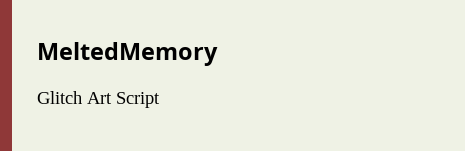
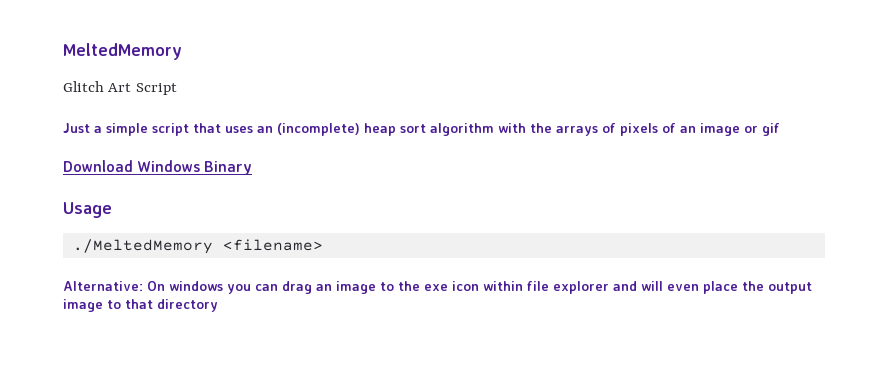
+ Just a simple script that uses an (incomplete) heap sort algorithm with the arrays of pixels of an image or gif
+ Download Windows Binary
+ Usage
+ ./MeltedMemory <filename>
+ Alternative: On windows you can drag an image to the exe icon within file explorer and will even place the output image to that directory

